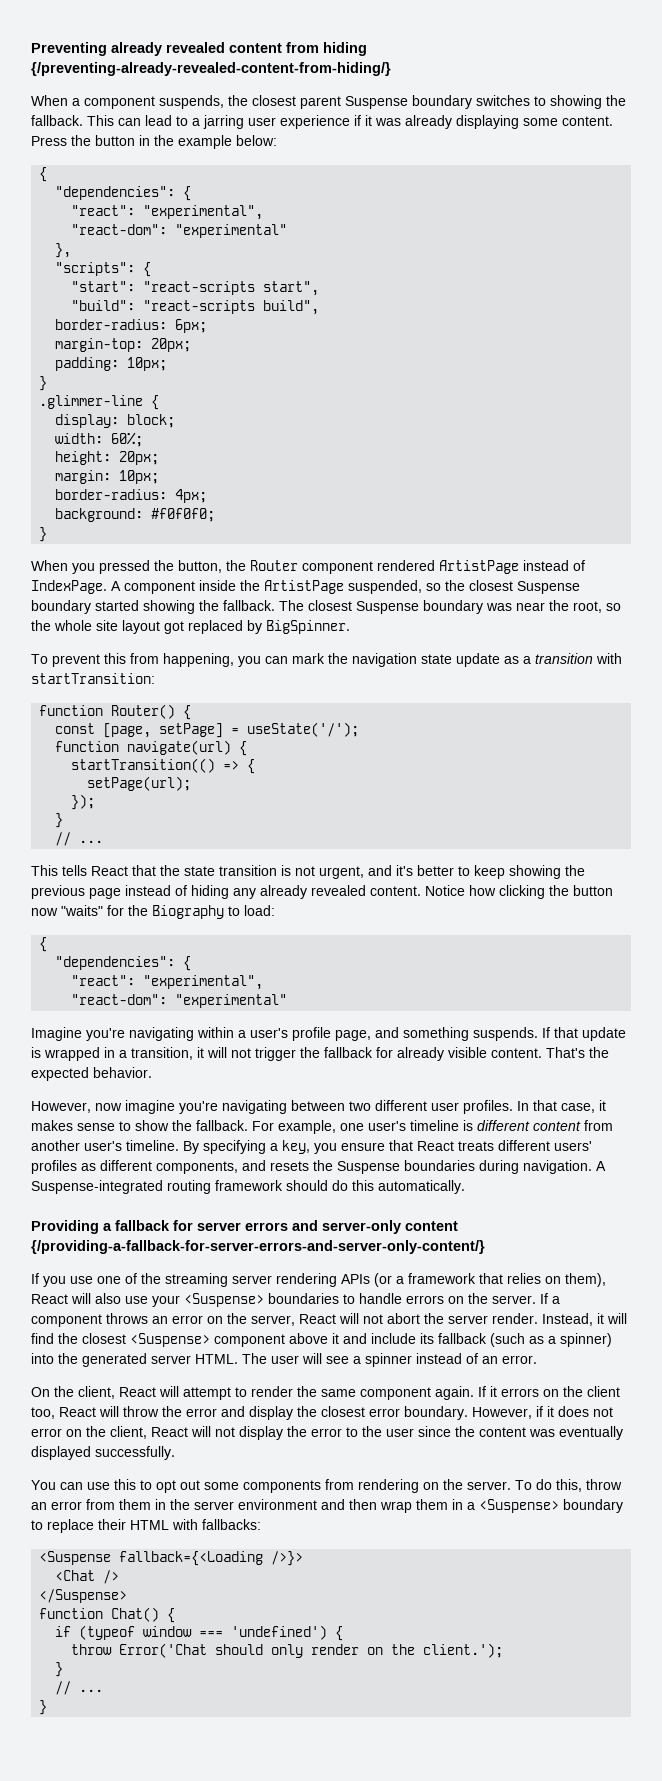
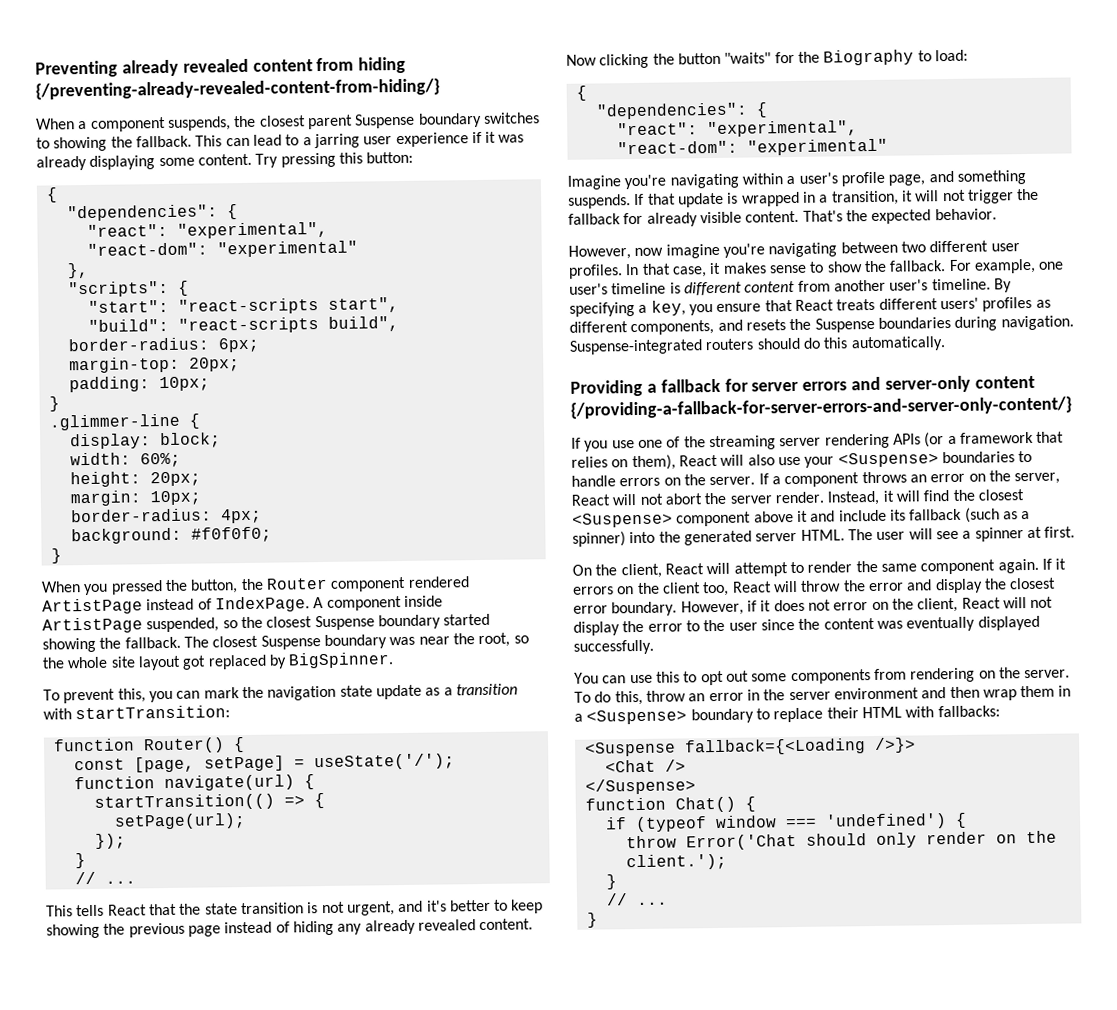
- Press the button in the example below:
+ Try pressing this button:
- A component inside the ArtistPage suspended, so the closest Suspense boundary started showing the fallback.
+ A component inside ArtistPage suspended, so the closest Suspense boundary started showing the fallback.
- To prevent this from happening, you can mark the navigation state update as a transition with startTransition:
+ To prevent this, you can mark the navigation state update as a transition with startTransition:
- Notice how clicking the button now "waits" for the Biography to load:
+ Now clicking the button "waits" for the Biography to load:
- A Suspense-integrated routing framework should do this automatically.
+ Suspense-integrated routers should do this automatically.
- The user will see a spinner instead of an error.
+ The user will see a spinner at first.
- To do this, throw an error from them in the server environment and then wrap them in a <Suspense> boundary to replace their HTML with fallbacks:
+ To do this, throw an error in the server environment and then wrap them in a <Suspense> boundary to replace their HTML with fallbacks:

